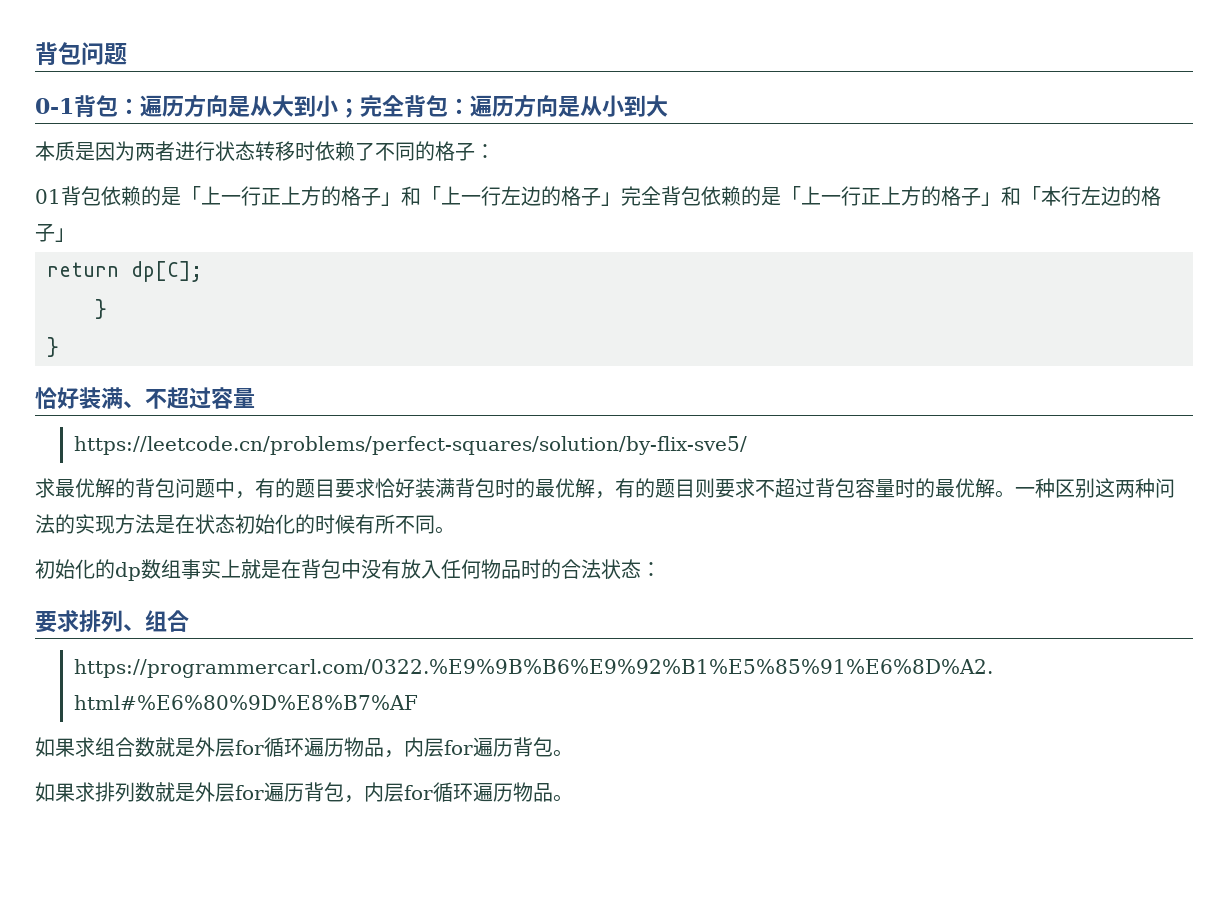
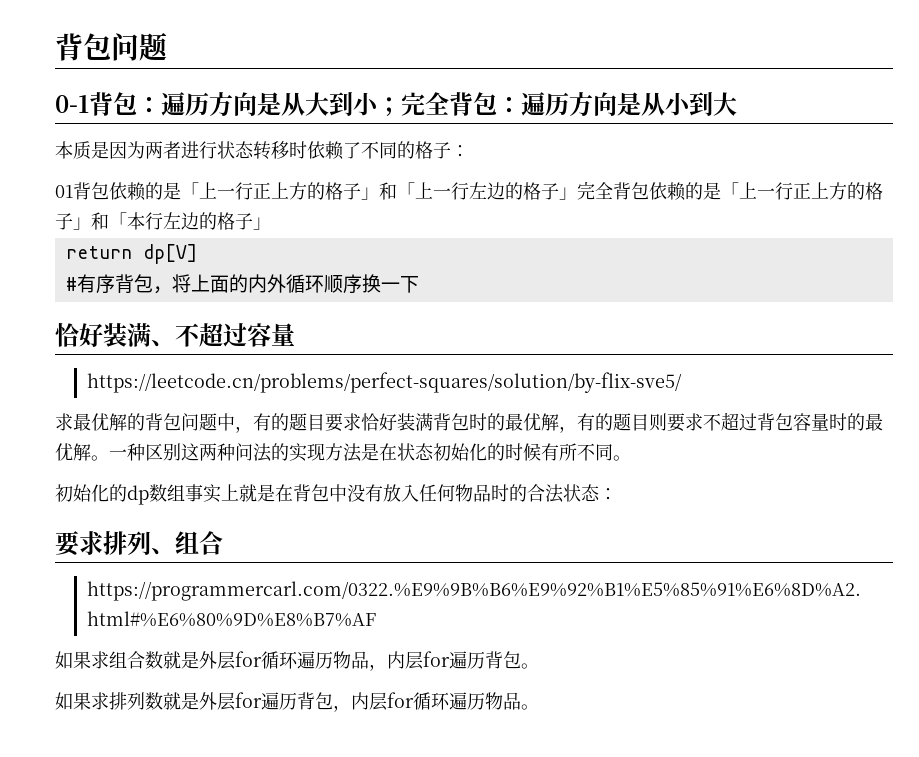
- return dp[C];
- }
- }
+ return dp[V]
+ #有序背包，将上面的内外循环顺序换一下

